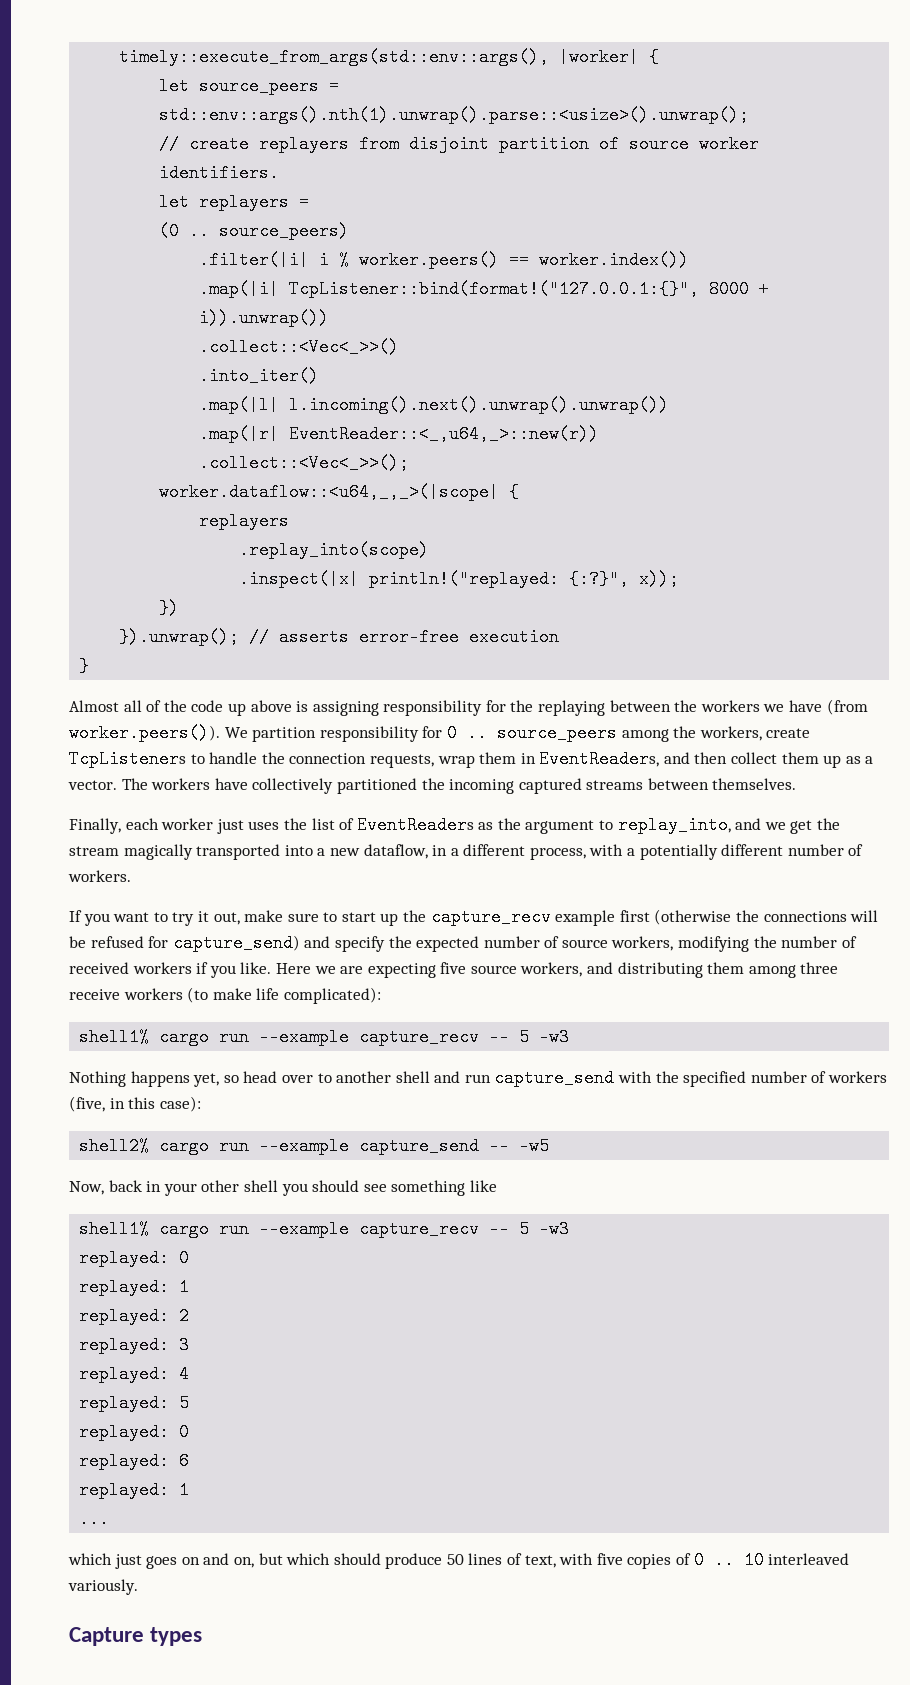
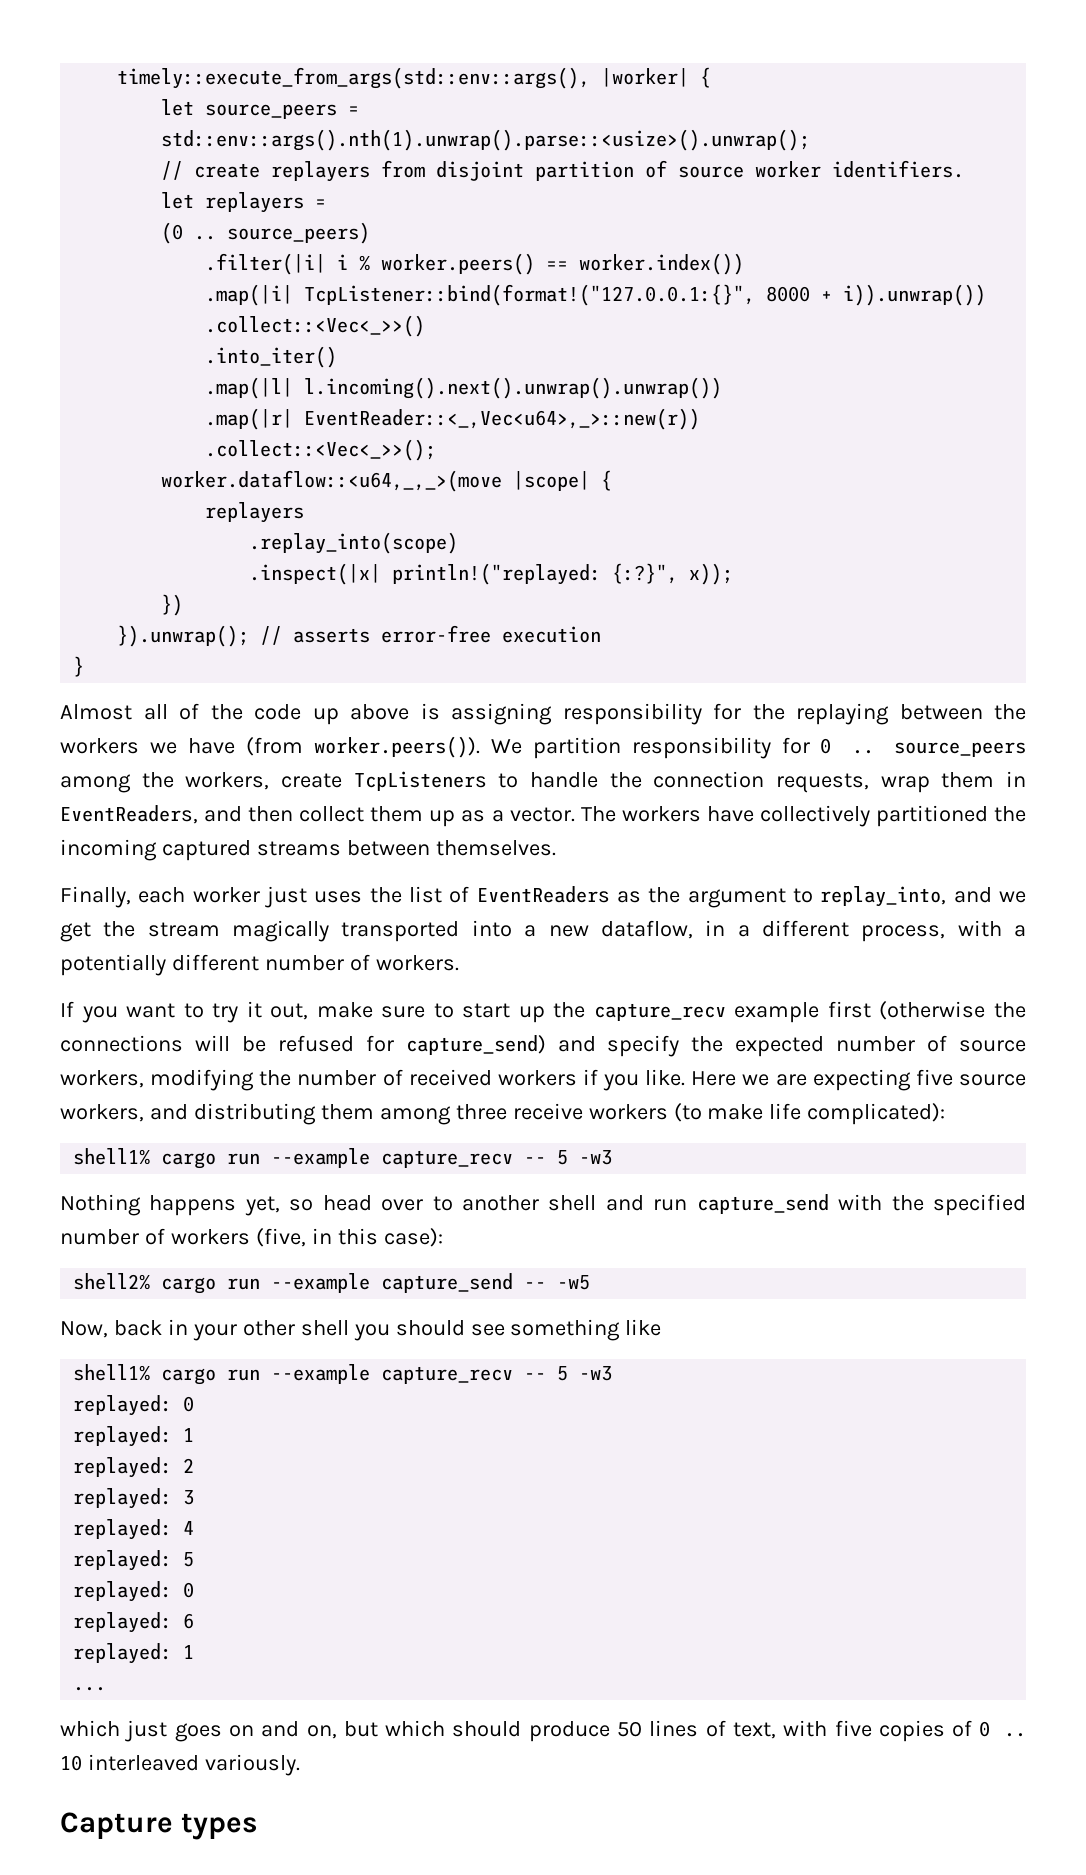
- .map(|r| EventReader::<_,u64,_>::new(r))
+ .map(|r| EventReader::<_,Vec<u64>,_>::new(r))
- worker.dataflow::<u64,_,_>(|scope| {
+ worker.dataflow::<u64,_,_>(move |scope| {

